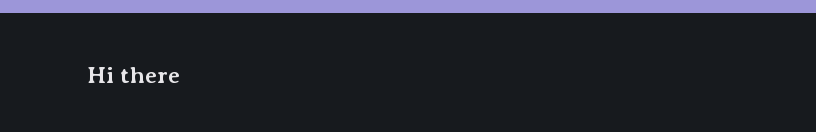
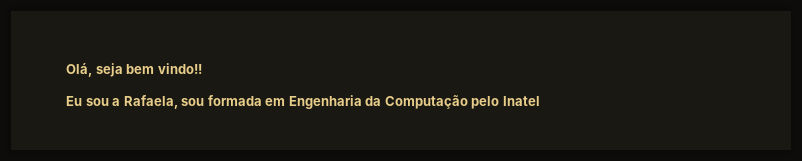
- Hi there
+ Olá, seja bem vindo!!
+ Eu sou a Rafaela, sou formada em Engenharia da Computação pelo Inatel

